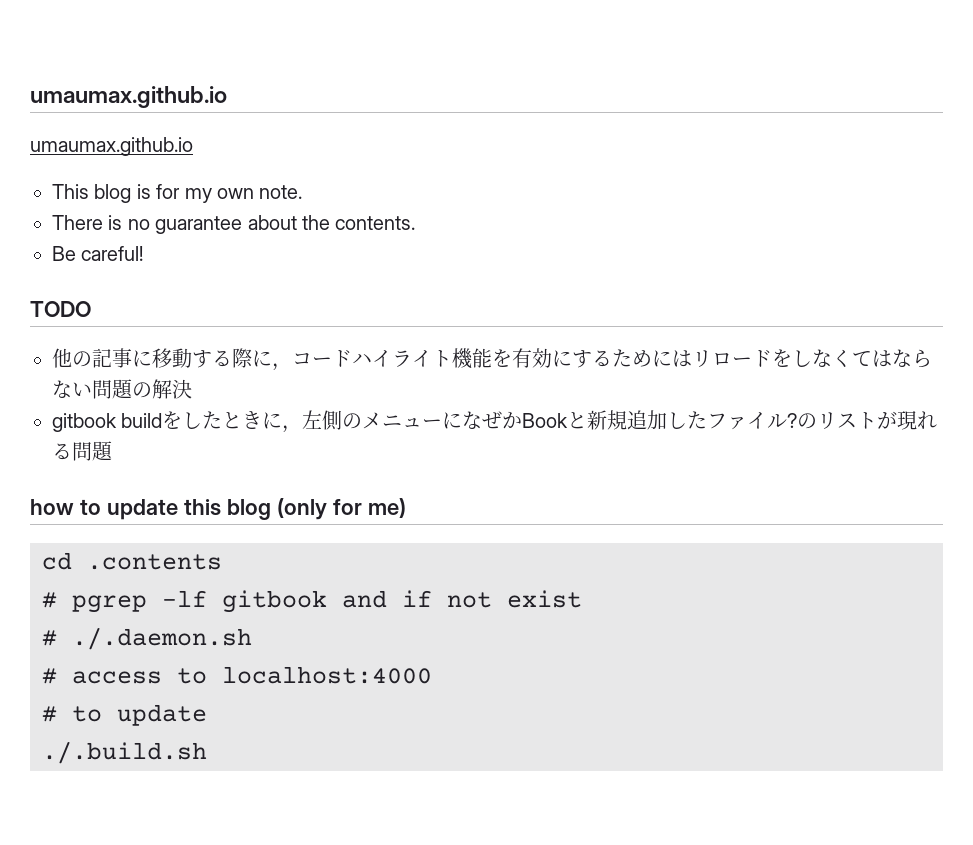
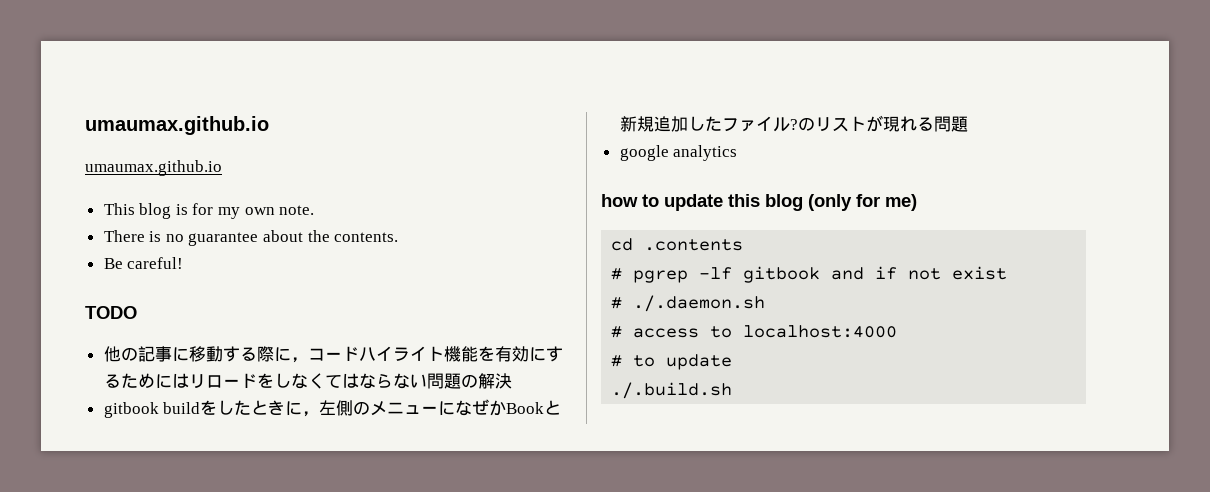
+ google analytics

